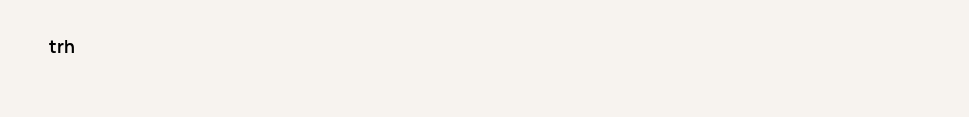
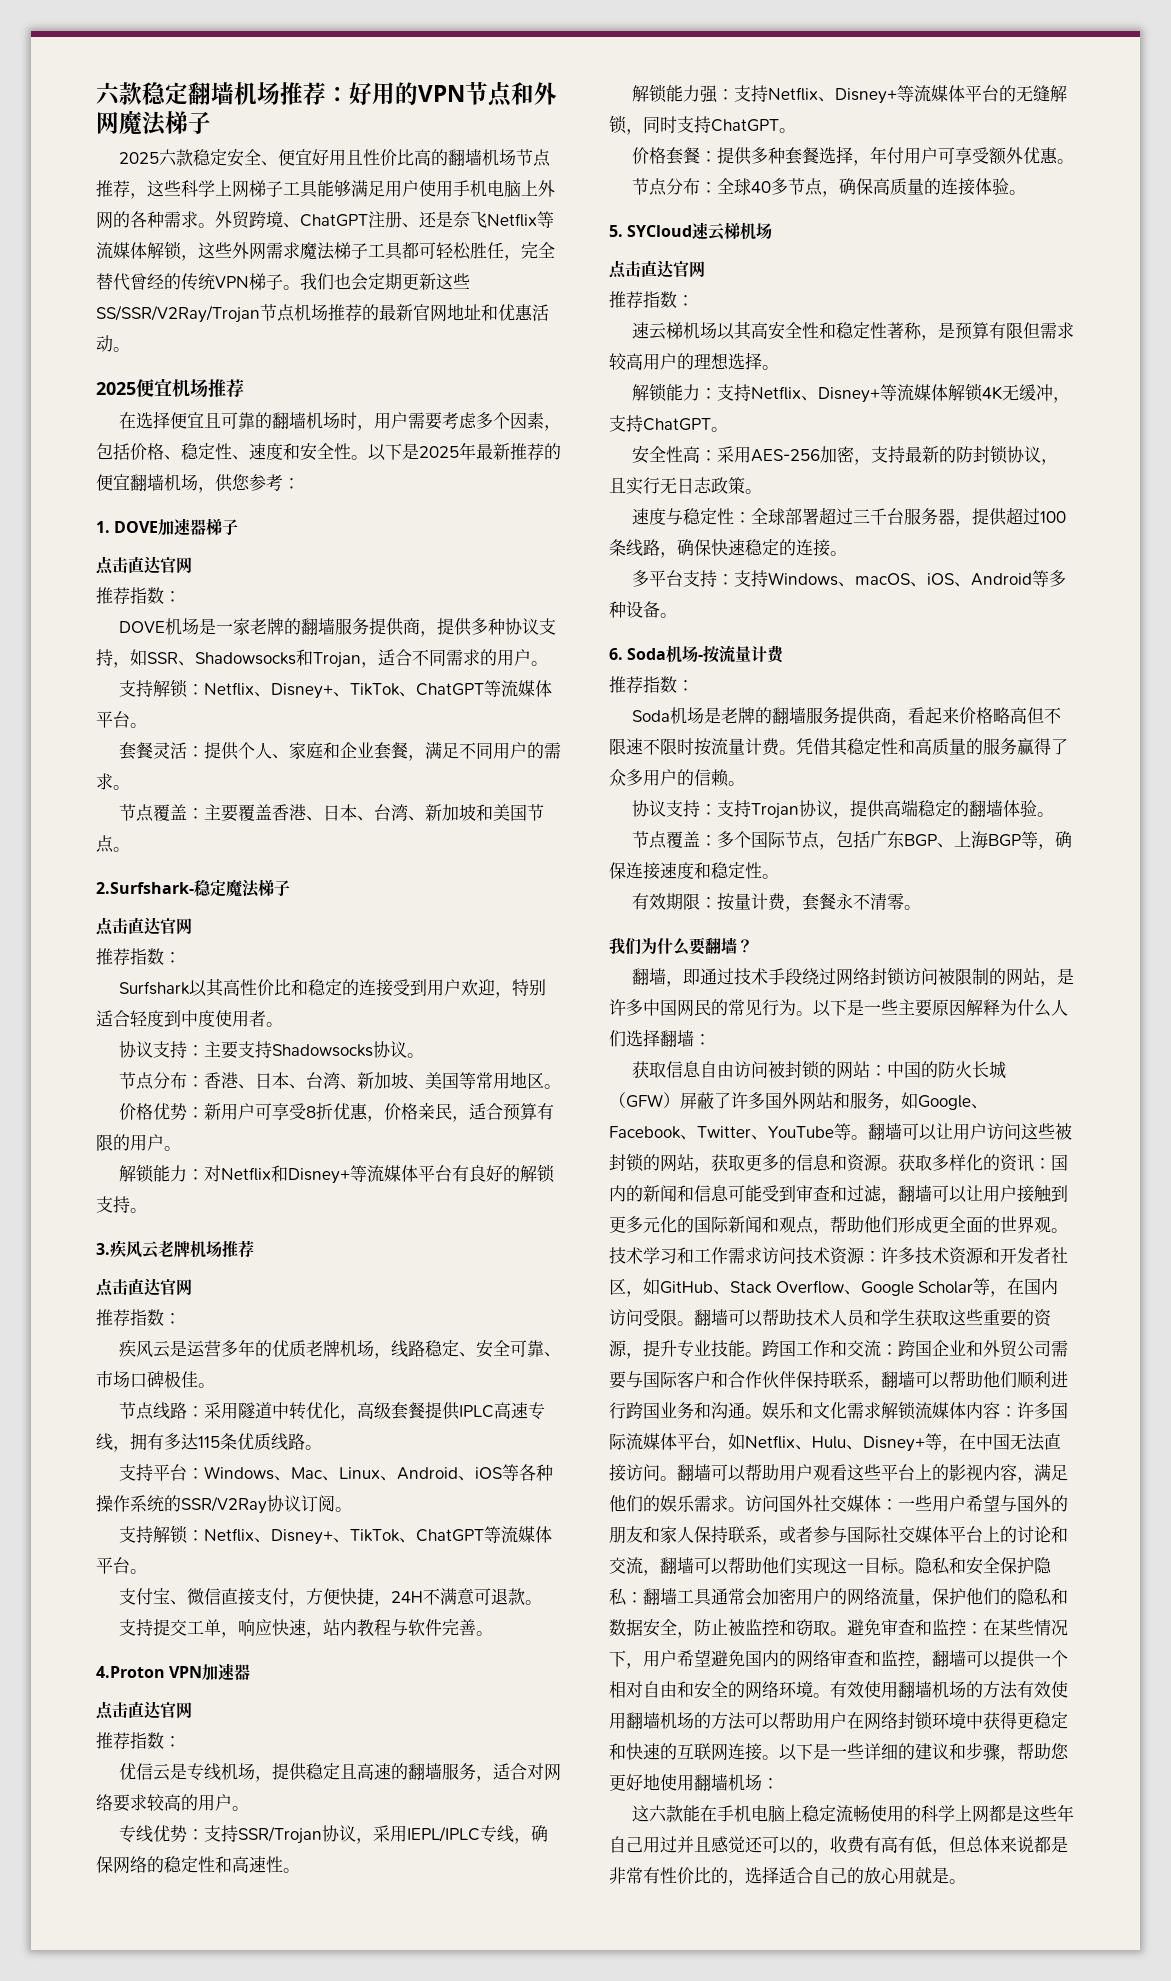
- trh
+ 六款稳定翻墙机场推荐：好用的VPN节点和外网魔法梯子
+ 2025六款稳定安全、便宜好用且性价比高的翻墙机场节点推荐，这些科学上网梯子工具能够满足用户使用手机电脑上外网的各种需求。外贸跨境、ChatGPT注册、还是奈飞Netflix等流媒体解锁，这些外网需求魔法梯子工具都可轻松胜任，完全替代曾经的传统VPN梯子。我们也会定期更新这些SS/SSR/V2Ray/Trojan节点机场推荐的最新官网地址和优惠活动。
+ 2025便宜机场推荐
+ 在选择便宜且可靠的翻墙机场时，用户需要考虑多个因素，包括价格、稳定性、速度和安全性。以下是2025年最新推荐的便宜翻墙机场，供您参考：
+ 1. DOVE加速器梯子
+ 点击直达官网
+ 推荐指数：
+ DOVE机场是一家老牌的翻墙服务提供商，提供多种协议支持，如SSR、Shadowsocks和Trojan，适合不同需求的用户。
+ 支持解锁：Netflix、Disney+、TikTok、ChatGPT等流媒体平台。
+ 套餐灵活：提供个人、家庭和企业套餐，满足不同用户的需求。
+ 节点覆盖：主要覆盖香港、日本、台湾、新加坡和美国节点。
+ 2.Surfshark-稳定魔法梯子
+ 点击直达官网
+ 推荐指数：
+ Surfshark以其高性价比和稳定的连接受到用户欢迎，特别适合轻度到中度使用者。
+ 协议支持：主要支持Shadowsocks协议。
+ 节点分布：香港、日本、台湾、新加坡、美国等常用地区。
+ 价格优势：新用户可享受8折优惠，价格亲民，适合预算有限的用户。
+ 解锁能力：对Netflix和Disney+等流媒体平台有良好的解锁支持。
+ 3.疾风云老牌机场推荐
+ 点击直达官网
+ 推荐指数：
+ 疾风云是运营多年的优质老牌机场，线路稳定、安全可靠、市场口碑极佳。
+ 节点线路：采用隧道中转优化，高级套餐提供IPLC高速专线，拥有多达115条优质线路。
+ 支持平台：Windows、Mac、Linux、Android、iOS等各种操作系统的SSR/V2Ray协议订阅。
+ 支持解锁：Netflix、Disney+、TikTok、ChatGPT等流媒体平台。
+ 支付宝、微信直接支付，方便快捷，24H不满意可退款。
+ 支持提交工单，响应快速，站内教程与软件完善。
+ 4.Proton VPN加速器
+ 点击直达官网
+ 推荐指数：
+ 优信云是专线机场，提供稳定且高速的翻墙服务，适合对网络要求较高的用户。
+ 专线优势：支持SSR/Trojan协议，采用IEPL/IPLC专线，确保网络的稳定性和高速性。
+ 解锁能力强：支持Netflix、Disney+等流媒体平台的无缝解锁，同时支持ChatGPT。
+ 价格套餐：提供多种套餐选择，年付用户可享受额外优惠。
+ 节点分布：全球40多节点，确保高质量的连接体验。
+ 5. SYCloud速云梯机场
+ 点击直达官网
+ 推荐指数：
+ 速云梯机场以其高安全性和稳定性著称，是预算有限但需求较高用户的理想选择。
+ 解锁能力：支持Netflix、Disney+等流媒体解锁4K无缓冲，支持ChatGPT。
+ 安全性高：采用AES-256加密，支持最新的防封锁协议，且实行无日志政策。
+ 速度与稳定性：全球部署超过三千台服务器，提供超过100条线路，确保快速稳定的连接。
+ 多平台支持：支持Windows、macOS、iOS、Android等多种设备。
+ 6. Soda机场-按流量计费
+ 推荐指数：
+ Soda机场是老牌的翻墙服务提供商，看起来价格略高但不限速不限时按流量计费。凭借其稳定性和高质量的服务赢得了众多用户的信赖。
+ 协议支持：支持Trojan协议，提供高端稳定的翻墙体验。
+ 节点覆盖：多个国际节点，包括广东BGP、上海BGP等，确保连接速度和稳定性。
+ 有效期限：按量计费，套餐永不清零。
+ 我们为什么要翻墙？
+ 翻墙，即通过技术手段绕过网络封锁访问被限制的网站，是许多中国网民的常见行为。以下是一些主要原因解释为什么人们选择翻墙：
+ 获取信息自由访问被封锁的网站：中国的防火长城（GFW）屏蔽了许多国外网站和服务，如Google、Facebook、Twitter、YouTube等。翻墙可以让用户访问这些被封锁的网站，获取更多的信息和资源。获取多样化的资讯：国内的新闻和信息可能受到审查和过滤，翻墙可以让用户接触到更多元化的国际新闻和观点，帮助他们形成更全面的世界观。技术学习和工作需求访问技术资源：许多技术资源和开发者社区，如GitHub、Stack Overflow、Google Scholar等，在国内访问受限。翻墙可以帮助技术人员和学生获取这些重要的资源，提升专业技能。跨国工作和交流：跨国企业和外贸公司需要与国际客户和合作伙伴保持联系，翻墙可以帮助他们顺利进行跨国业务和沟通。娱乐和文化需求解锁流媒体内容：许多国际流媒体平台，如Netflix、Hulu、Disney+等，在中国无法直接访问。翻墙可以帮助用户观看这些平台上的影视内容，满足他们的娱乐需求。访问国外社交媒体：一些用户希望与国外的朋友和家人保持联系，或者参与国际社交媒体平台上的讨论和交流，翻墙可以帮助他们实现这一目标。隐私和安全保护隐私：翻墙工具通常会加密用户的网络流量，保护他们的隐私和数据安全，防止被监控和窃取。避免审查和监控：在某些情况下，用户希望避免国内的网络审查和监控，翻墙可以提供一个相对自由和安全的网络环境。有效使用翻墙机场的方法有效使用翻墙机场的方法可以帮助用户在网络封锁环境中获得更稳定和快速的互联网连接。以下是一些详细的建议和步骤，帮助您更好地使用翻墙机场：
+ 这六款能在手机电脑上稳定流畅使用的科学上网都是这些年自己用过并且感觉还可以的，收费有高有低，但总体来说都是非常有性价比的，选择适合自己的放心用就是。

